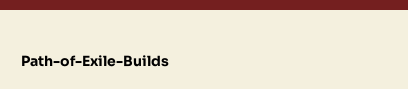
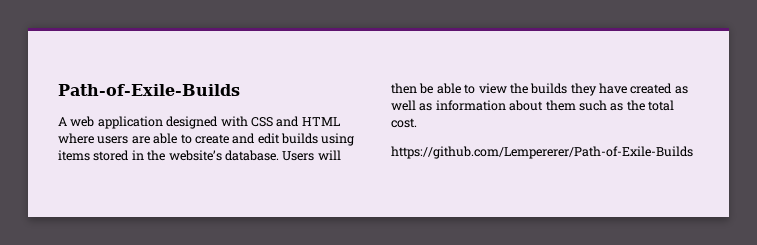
+ A web application designed with CSS and HTML where users are able to create and edit builds using items stored in the website’s database. Users will then be able to view the builds they have created as well as information about them such as the total cost.
+ https://github.com/Lempererer/Path-of-Exile-Builds

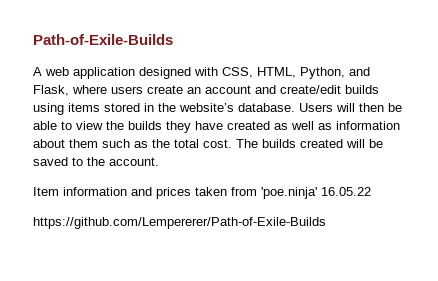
- A web application designed with CSS and HTML where users are able to create and edit builds using items stored in the website’s database.
+ A web application designed with CSS, HTML, Python, and Flask, where users create an account and create/edit builds using items stored in the website’s database.
+ The builds created will be saved to the account.
+ Item information and prices taken from 'poe.ninja' 16.05.22

